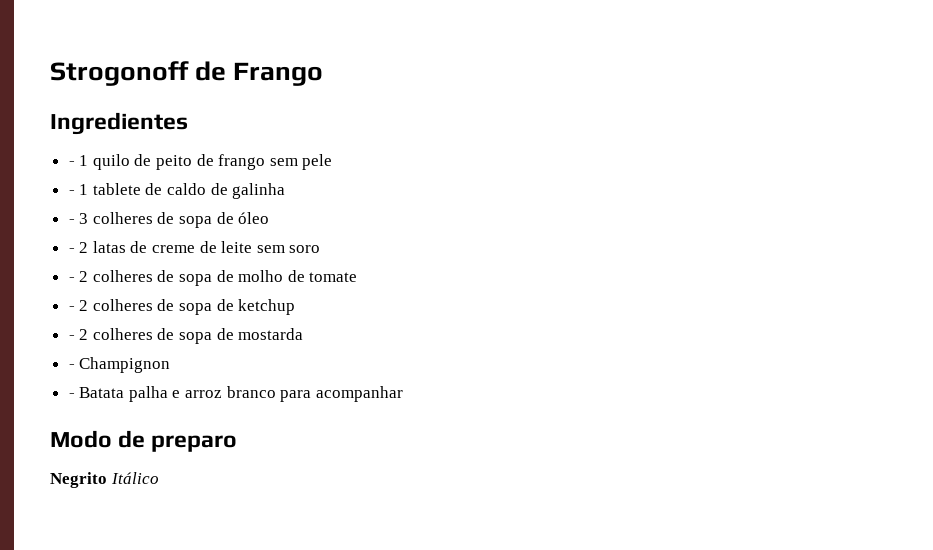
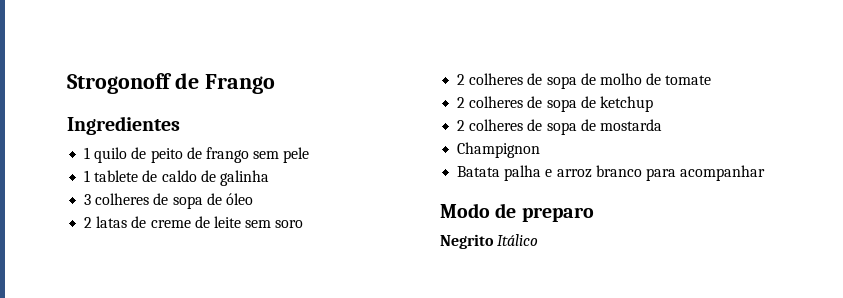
- - 1 quilo de peito de frango sem pele
+ 1 quilo de peito de frango sem pele
- - 1 tablete de caldo de galinha
+ 1 tablete de caldo de galinha
- - 3 colheres de sopa de óleo
+ 3 colheres de sopa de óleo
- - 2 latas de creme de leite sem soro
+ 2 latas de creme de leite sem soro
- - 2 colheres de sopa de molho de tomate
+ 2 colheres de sopa de molho de tomate
- - 2 colheres de sopa de ketchup
+ 2 colheres de sopa de ketchup
- - 2 colheres de sopa de mostarda
+ 2 colheres de sopa de mostarda
- - Champignon
+ Champignon
- - Batata palha e arroz branco para acompanhar
+ Batata palha e arroz branco para acompanhar

